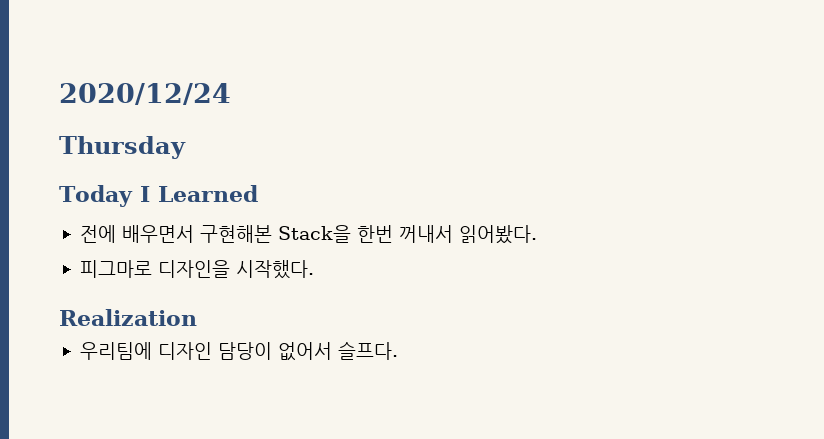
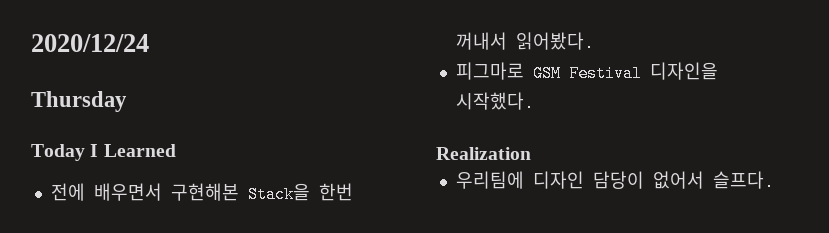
- 피그마로 디자인을 시작했다.
+ 피그마로 GSM Festival 디자인을 시작했다.

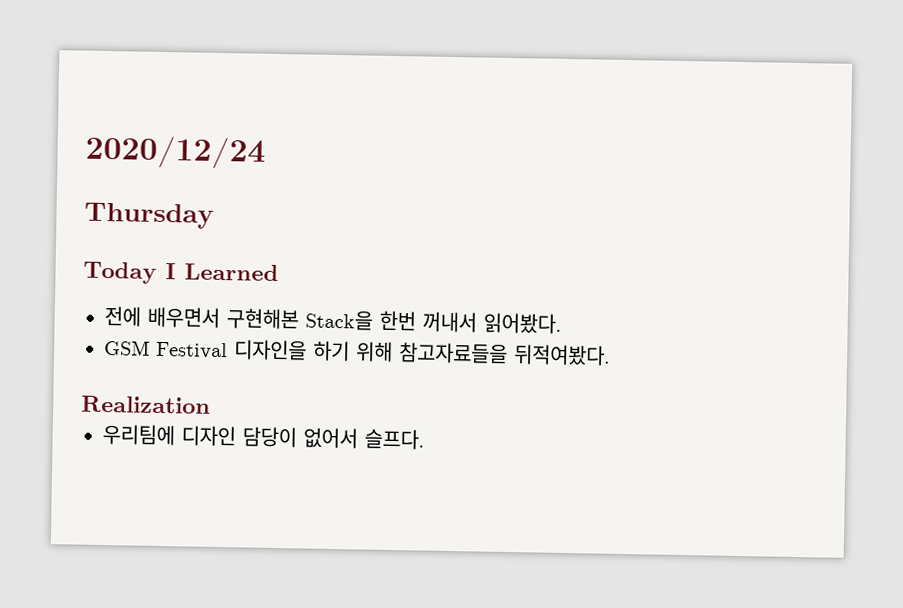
- 피그마로 GSM Festival 디자인을 시작했다.
+ GSM Festival 디자인을 하기 위해 참고자료들을 뒤적여봤다.

